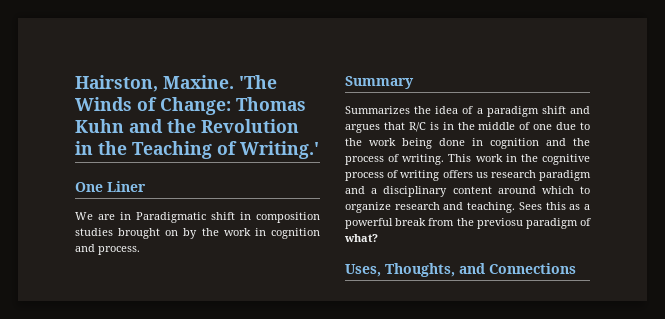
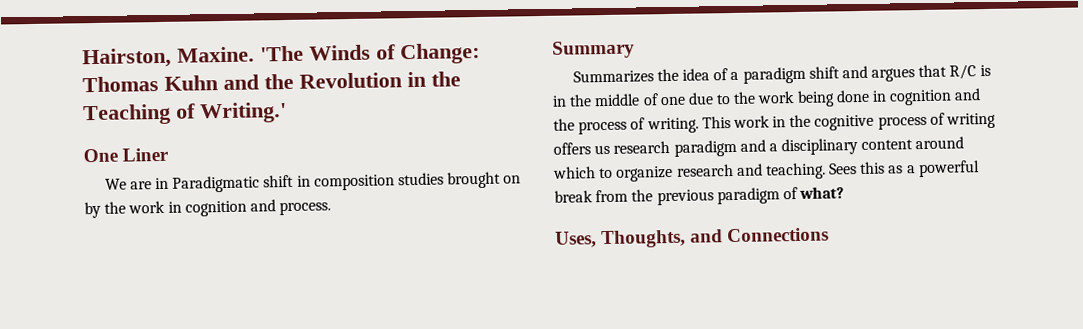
- Sees this as a powerful break from the previosu paradigm of what?
+ Sees this as a powerful break from the previous paradigm of what?

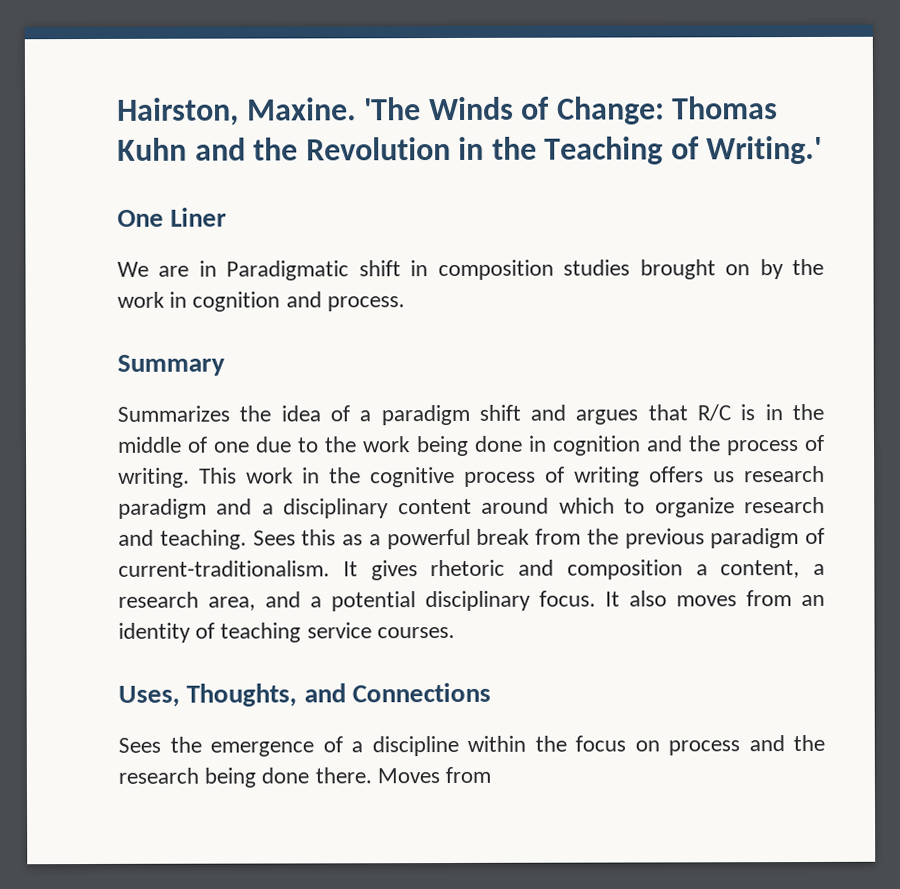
- Sees this as a powerful break from the previous paradigm of what?
+ Sees this as a powerful break from the previous paradigm of current-traditionalism. It gives rhetoric and composition a content, a research area, and a potential disciplinary focus. It also moves from an identity of teaching service courses.
  Uses, Thoughts, and Connections
+ Sees the emergence of a discipline within the focus on process and the research being done there. Moves from

